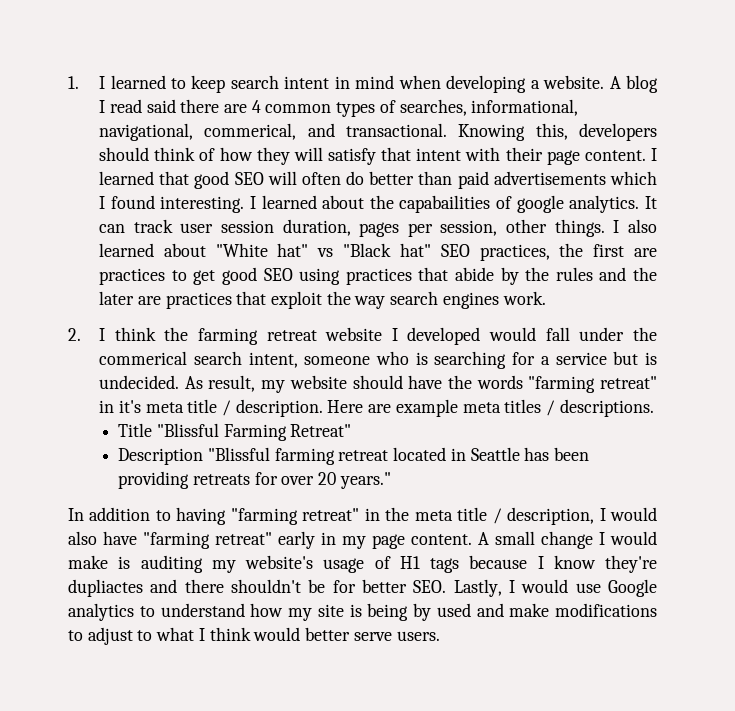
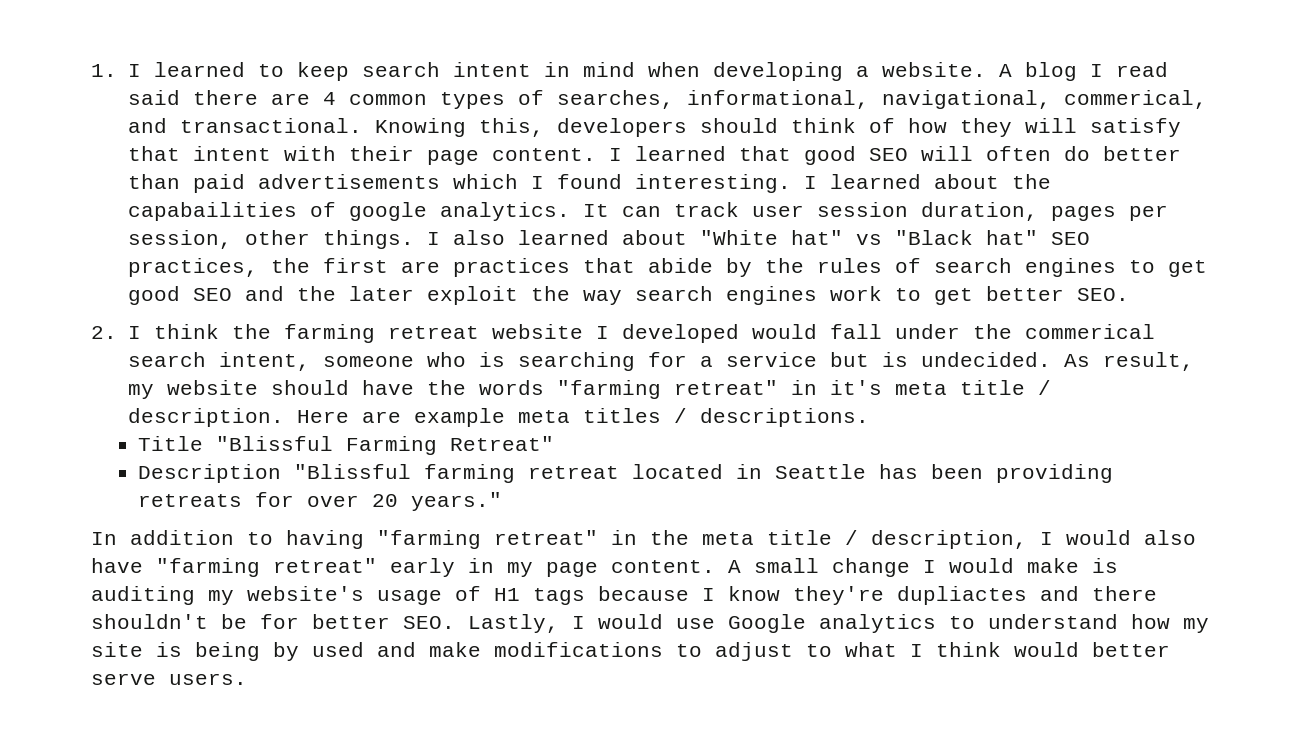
- I also learned about "White hat" vs "Black hat" SEO practices, the first are practices to get good SEO using practices that abide by the rules and the later are practices that exploit the way search engines work.
+ I also learned about "White hat" vs "Black hat" SEO practices, the first are practices that abide by the rules of search engines to get good SEO and the later exploit the way search engines work to get better SEO.

